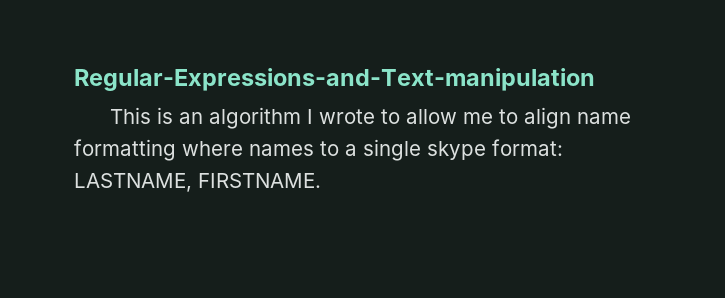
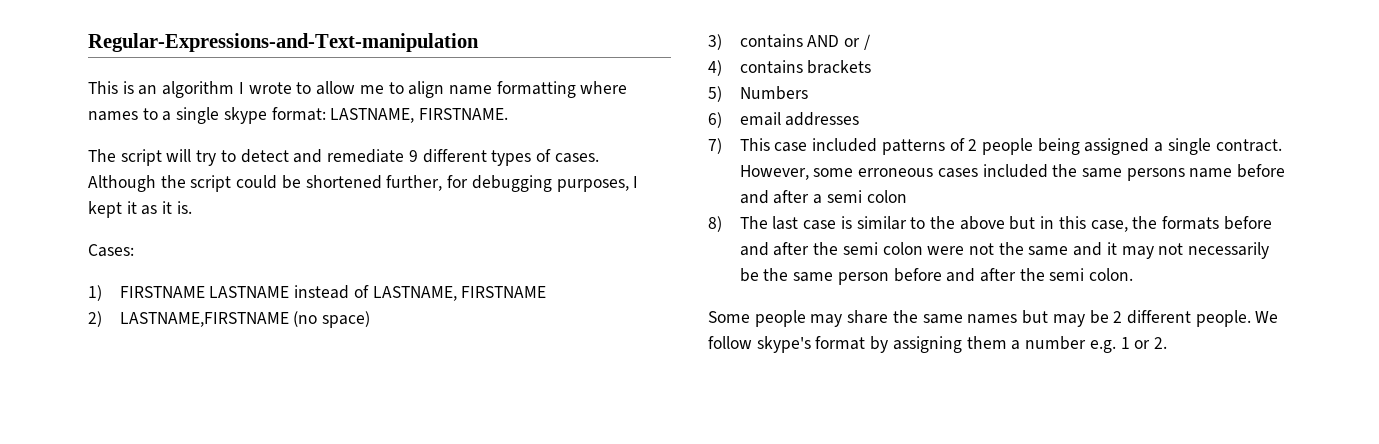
+ The script will try to detect and remediate 9 different types of cases. Although the script could be shortened further, for debugging purposes, I kept it as it is.
+ Cases:
+ 1) FIRSTNAME LASTNAME instead of LASTNAME, FIRSTNAME
+ 2) LASTNAME,FIRSTNAME (no space)
+ 3) contains AND or /
+ 4) contains brackets
+ 5) Numbers
+ 6) email addresses
+ 7) This case included patterns of 2 people being assigned a single contract. However, some erroneous cases included the same persons name before and after a semi colon
+ 8) The last case is similar to the above but in this case, the formats before and after the semi colon were not the same and it may not necessarily be the same person before and after the semi colon.
+ Some people may share the same names but may be 2 different people. We follow skype's format by assigning them a number e.g. 1 or 2.

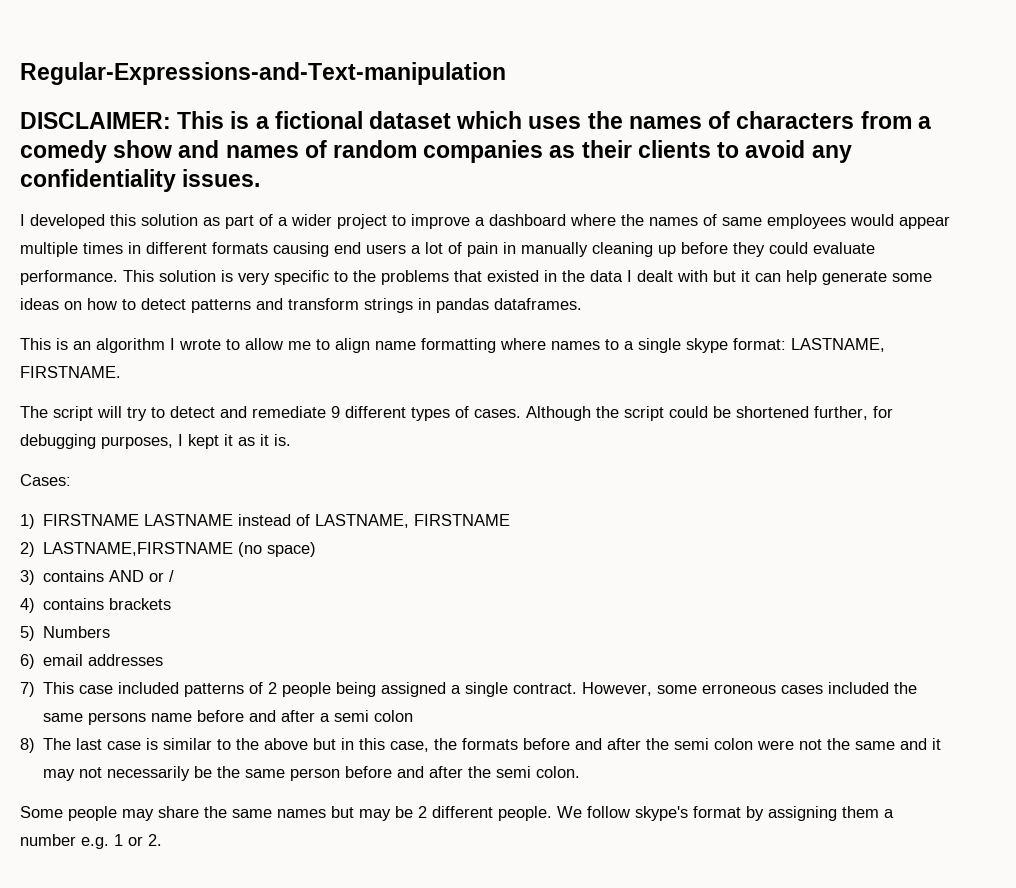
+ DISCLAIMER: This is a fictional dataset which uses the names of characters from a comedy show and names of random companies as their clients to avoid any confidentiality issues.
+ I developed this solution as part of a wider project to improve a dashboard where the names of same employees would appear multiple times in different formats causing end users a lot of pain in manually cleaning up before they could evaluate performance. This solution is very specific to the problems that existed in the data I dealt with but it can help generate some ideas on how to detect patterns and transform strings in pandas dataframes.

